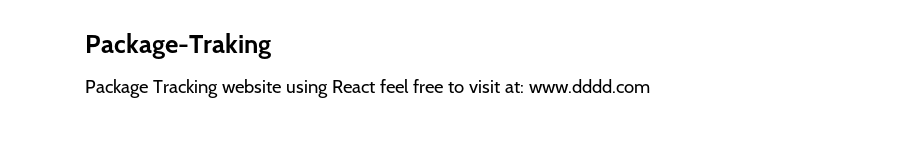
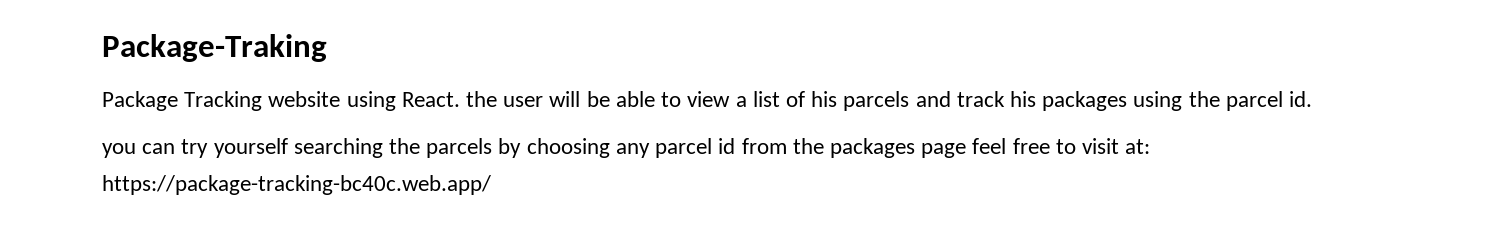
- Package Tracking website using React feel free to visit at: www.dddd.com
+ Package Tracking website using React. the user will be able to view a list of his parcels and track his packages using the parcel id.
+ you can try yourself searching the parcels by choosing any parcel id from the packages page feel free to visit at:
+ https://package-tracking-bc40c.web.app/

